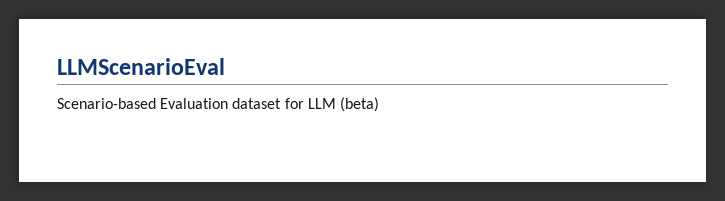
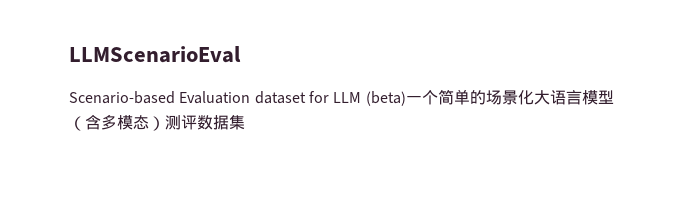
- Scenario-based Evaluation dataset for LLM (beta)
+ Scenario-based Evaluation dataset for LLM (beta)一个简单的场景化大语言模型（含多模态）测评数据集

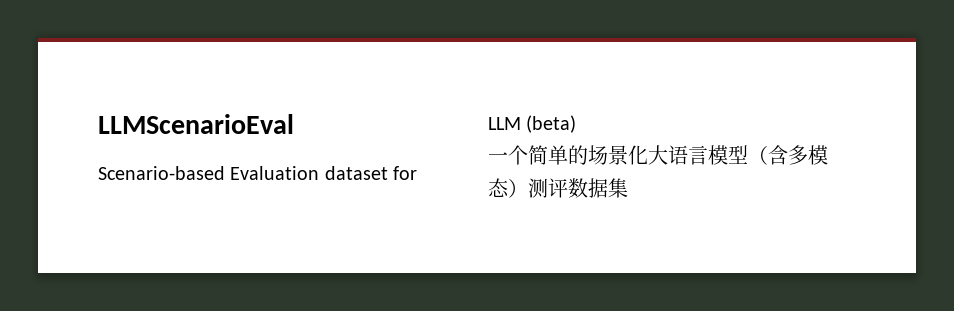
- Scenario-based Evaluation dataset for LLM (beta)一个简单的场景化大语言模型（含多模态）测评数据集
+ Scenario-based Evaluation dataset for LLM (beta)
+ 一个简单的场景化大语言模型（含多模态）测评数据集

